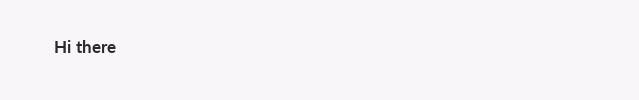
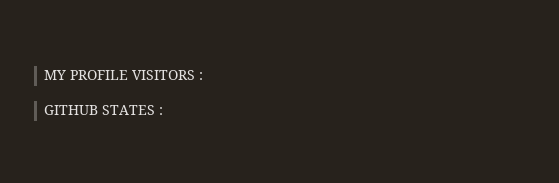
- Hi there
+ MY PROFILE VISITORS :
+ GITHUB STATES :

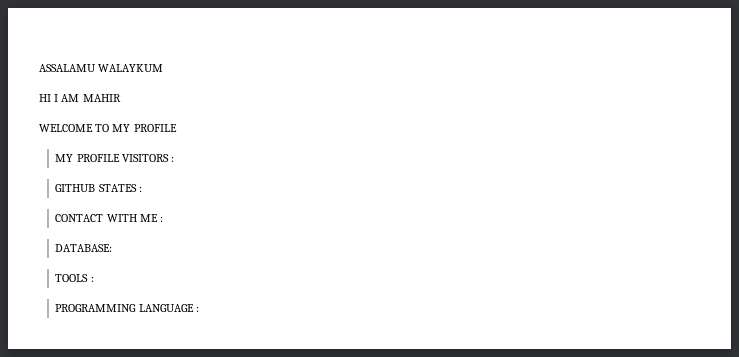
+ ASSALAMU WALAYKUM
+ HI I AM MAHIR
+ WELCOME TO MY PROFILE
+ CONTACT WITH ME :
+ DATABASE:
+ TOOLS :
+ PROGRAMMING LANGUAGE :

